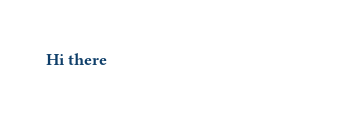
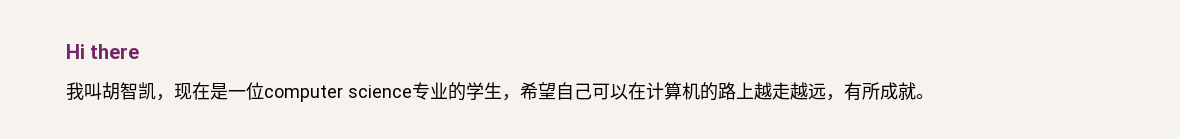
+ 我叫胡智凯，现在是一位computer science专业的学生，希望自己可以在计算机的路上越走越远，有所成就。

